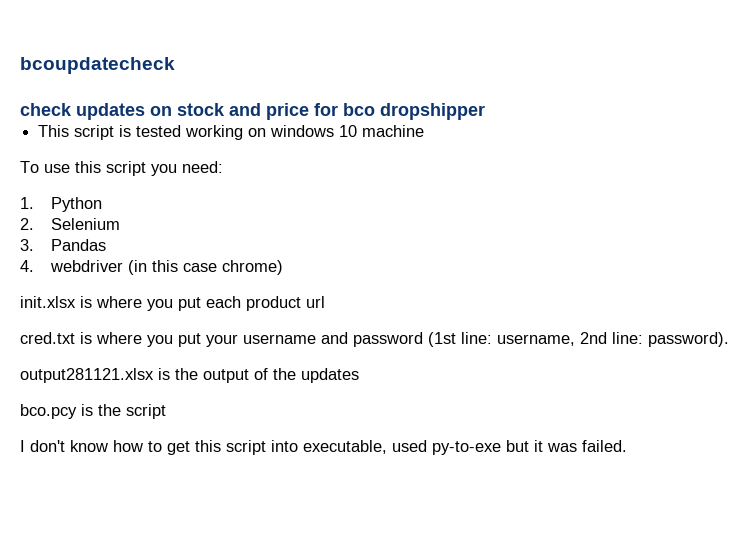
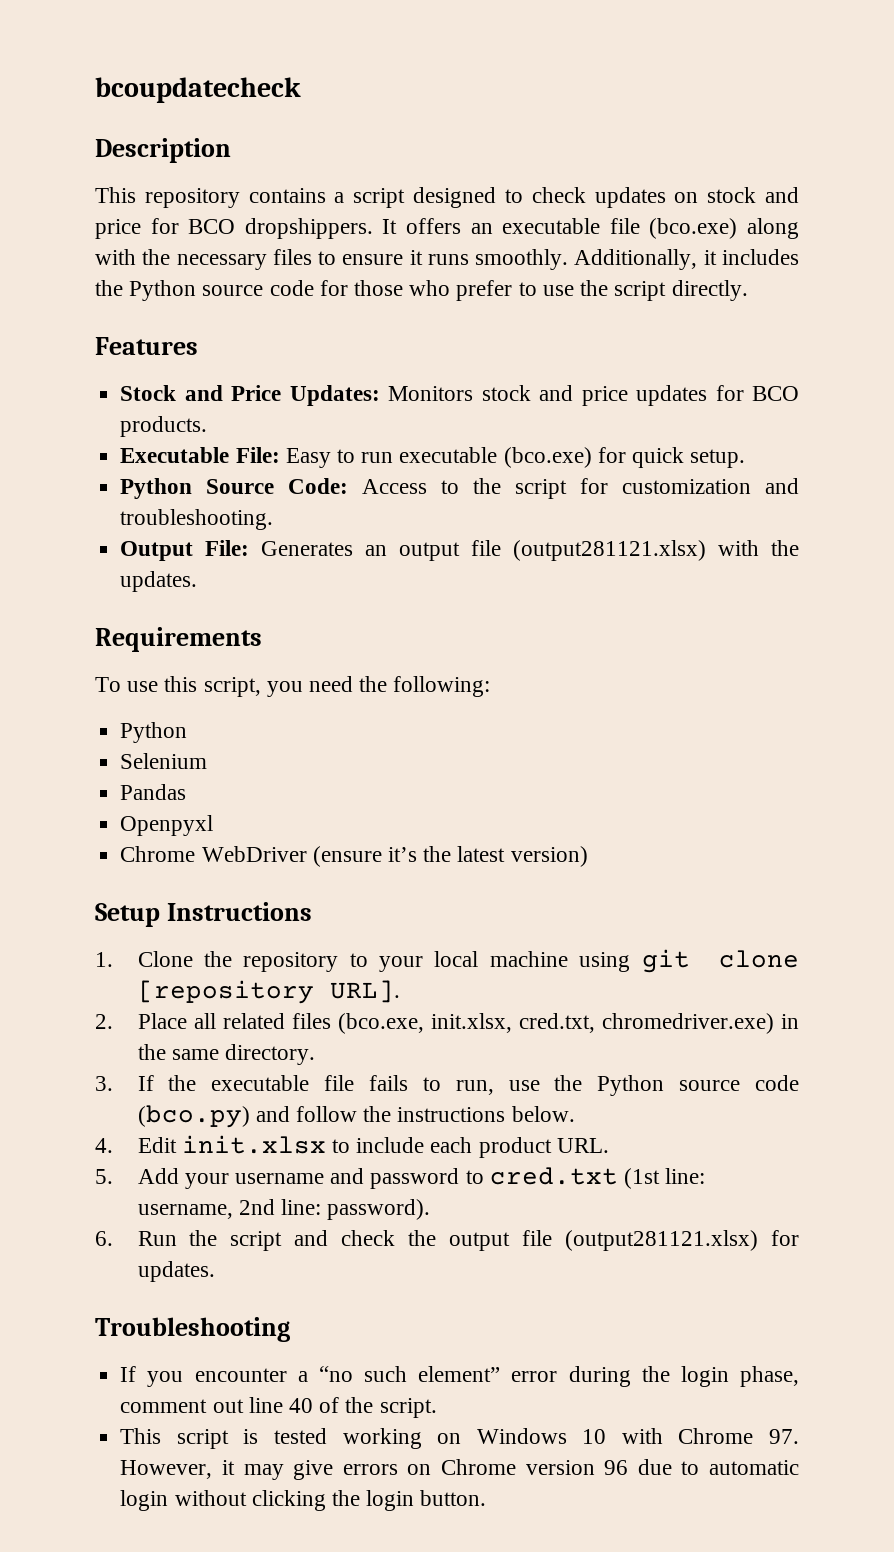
- check updates on stock and price for bco dropshipper
+ Description
+ This repository contains a script designed to check updates on stock and price for BCO dropshippers. It offers an executable file (bco.exe) along with the necessary files to ensure it runs smoothly. Additionally, it includes the Python source code for those who prefer to use the script directly.
+ Features
+ Stock and Price Updates: Monitors stock and price updates for BCO products.
+ Executable File: Easy to run executable (bco.exe) for quick setup.
+ Python Source Code: Access to the script for customization and troubleshooting.
+ Output File: Generates an output file (output281121.xlsx) with the updates.
+ Requirements
+ To use this script, you need the following:
+ Python
+ Selenium
+ Pandas
+ Openpyxl
+ Chrome WebDriver (ensure it’s the latest version)
+ Setup Instructions
+ 1. Clone the repository to your local machine using git clone [repository URL].
+ 2. Place all related files (bco.exe, init.xlsx, cred.txt, chromedriver.exe) in the same directory.
+ 3. If the executable file fails to run, use the Python source code (bco.py) and follow the instructions below.
+ 4. Edit init.xlsx to include each product URL.
+ 5. Add your username and password to cred.txt (1st line: username, 2nd line: password).
+ 6. Run the script and check the output file (output281121.xlsx) for updates.
+ Troubleshooting
+ If you encounter a “no such element” error during the login phase, comment out line 40 of the script.
- This script is tested working on windows 10 machine
- To use this script you need:
- 1. Python
- 2. Selenium
- 3. Pandas
- 4. webdriver (in this case chrome)
- init.xlsx is where you put each product url
- cred.txt is where you put your username and password (1st line: username, 2nd line: password).
- output281121.xlsx is the output of the updates
- bco.pcy is the script
- I don't know how to get this script into executable, used py-to-exe but it was failed.
+ This script is tested working on Windows 10 with Chrome 97. However, it may give errors on Chrome version 96 due to automatic login without clicking the login button.

